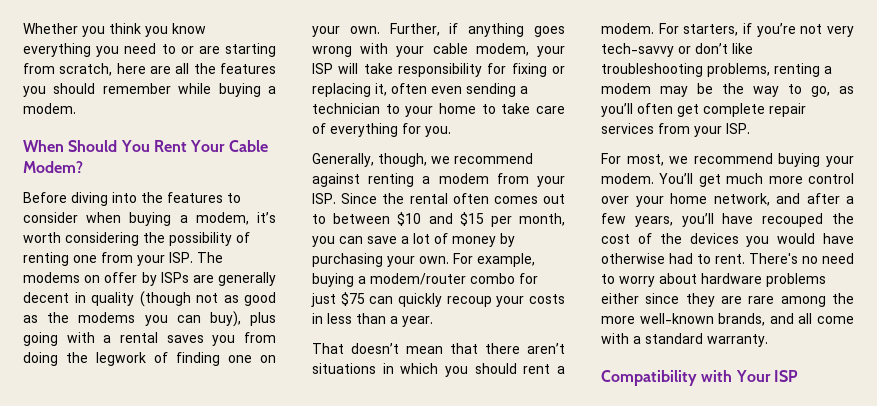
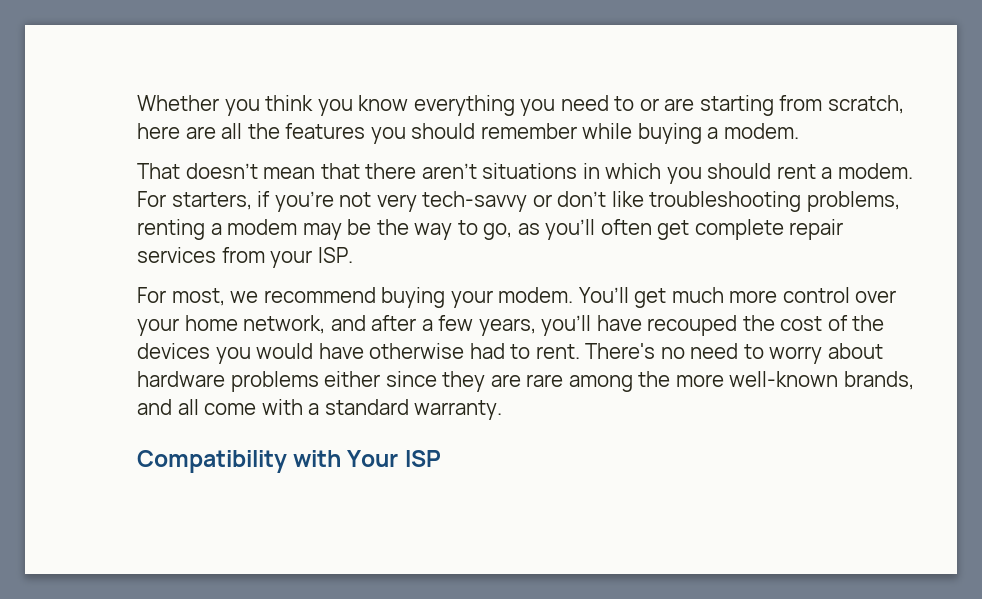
- When Should You Rent Your Cable Modem?
- Before diving into the features to consider when buying a modem, it’s worth considering the possibility of renting one from your ISP. The modems on offer by ISPs are generally decent in quality (though not as good as the modems you can buy), plus going with a rental saves you from doing the legwork of finding one on your own. Further, if anything goes wrong with your cable modem, your ISP will take responsibility for fixing or replacing it, often even sending a technician to your home to take care of everything for you.
- Generally, though, we recommend against renting a modem from your ISP. Since the rental often comes out to between $10 and $15 per month, you can save a lot of money by purchasing your own. For example, buying a modem/router combo for just $75 can quickly recoup your costs in less than a year.

